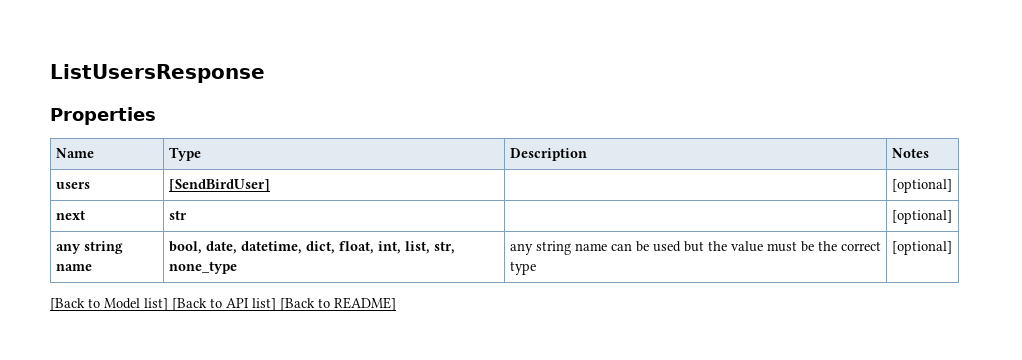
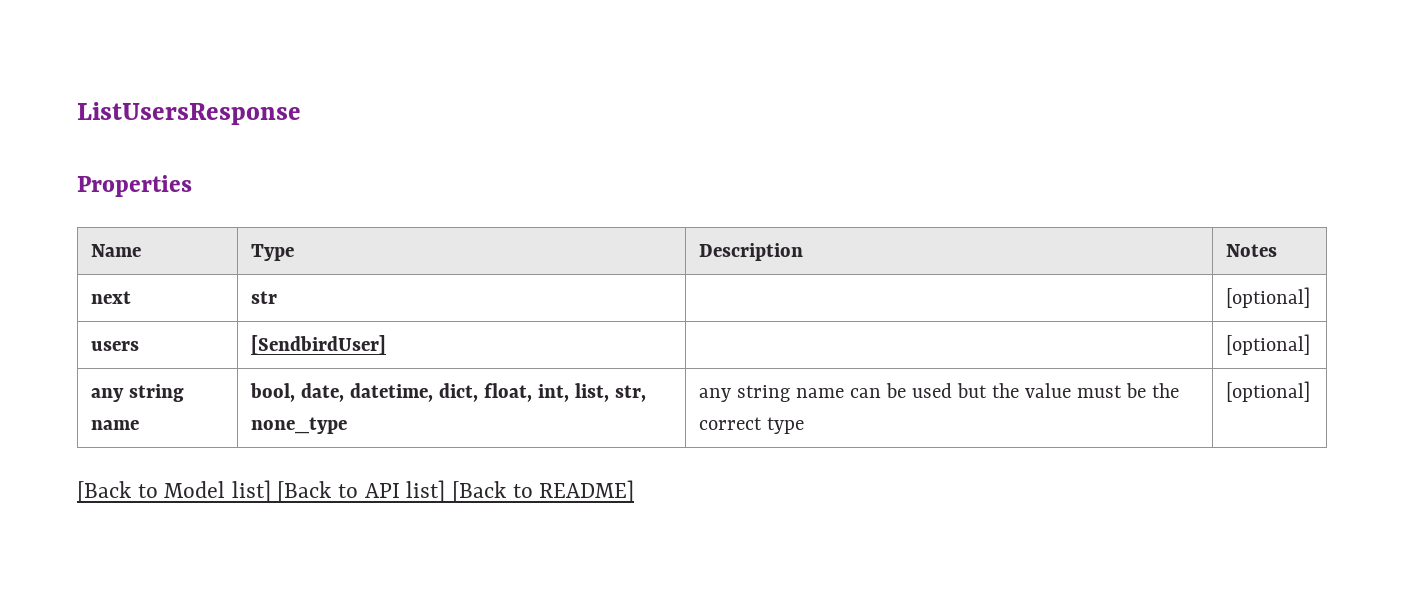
- users | [SendBirdUser] | | [optional]
  next | str | | [optional]
+ users | [SendbirdUser] | | [optional]

